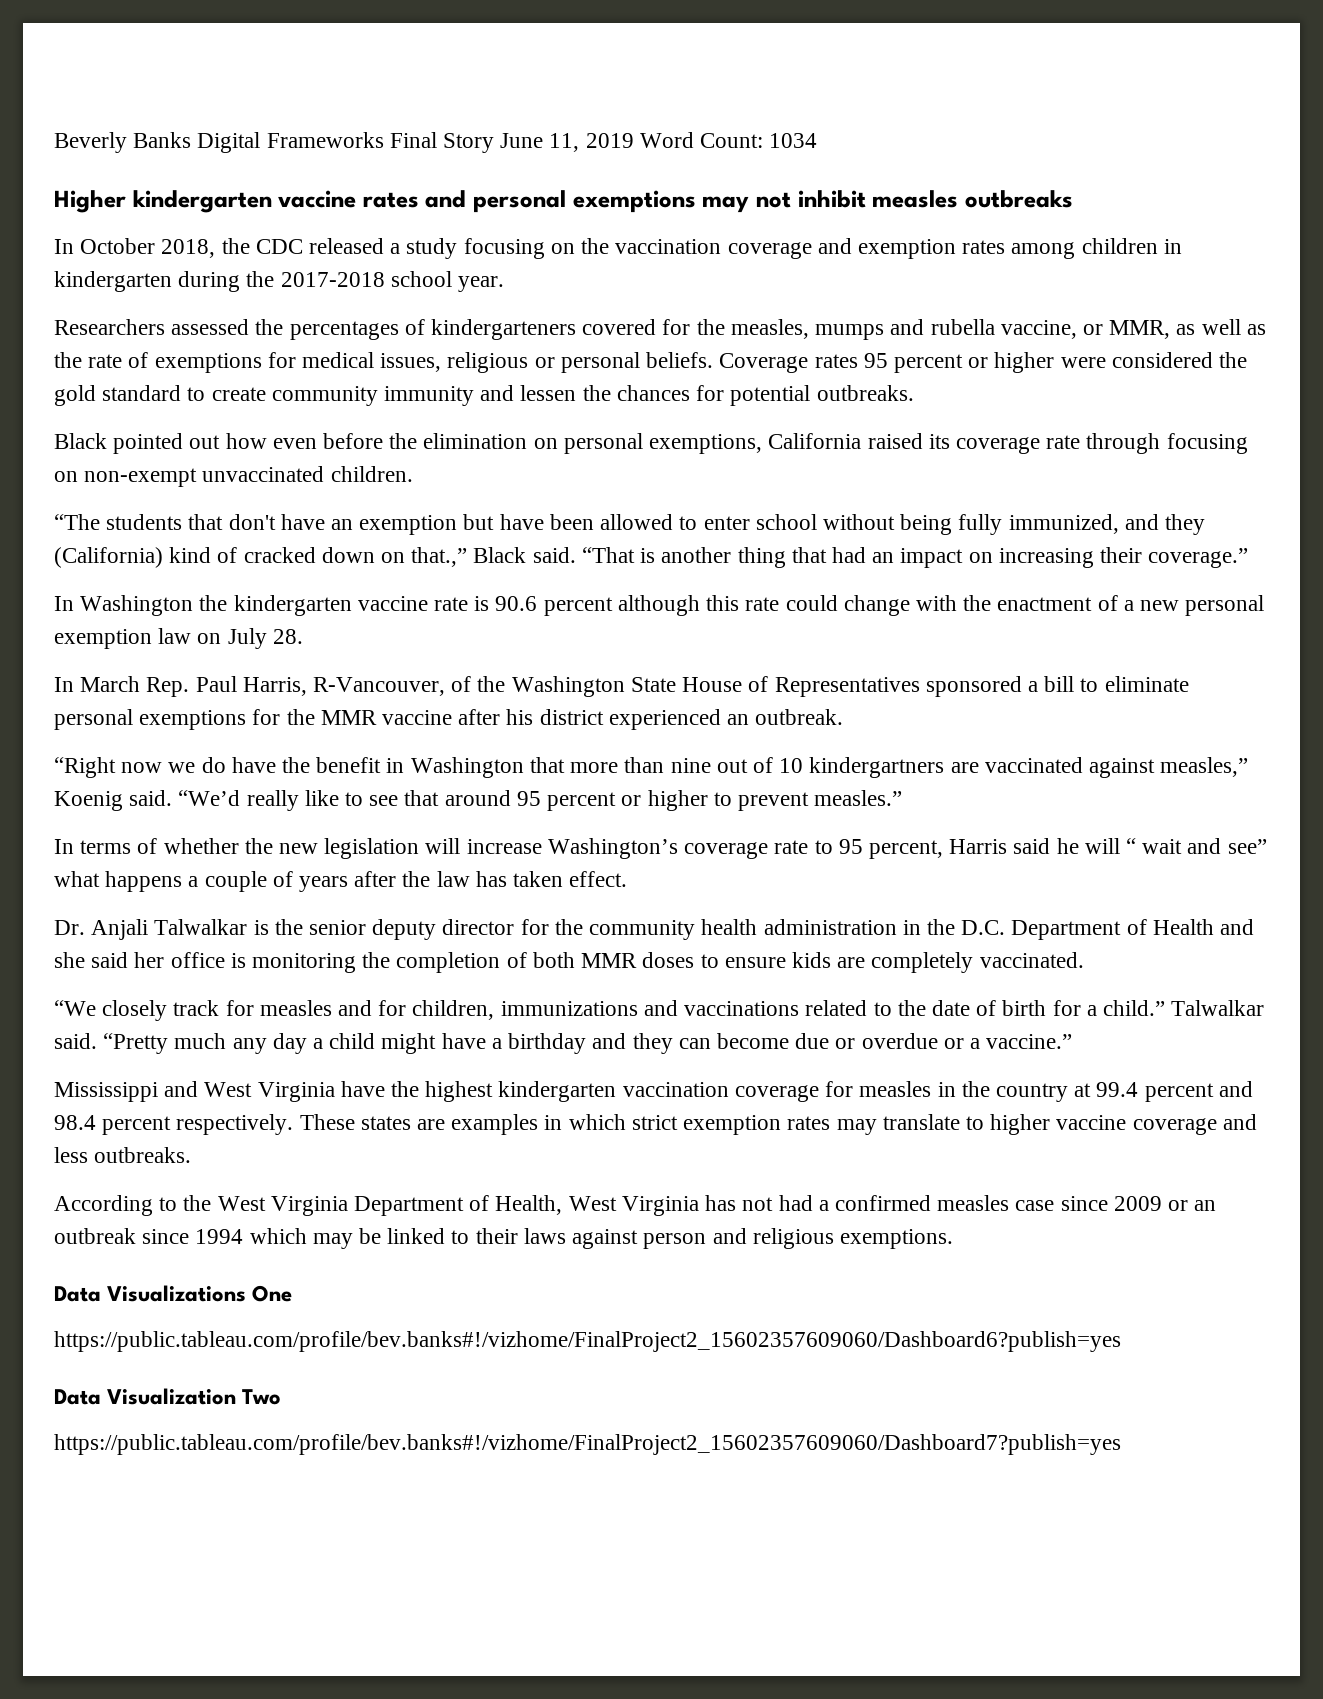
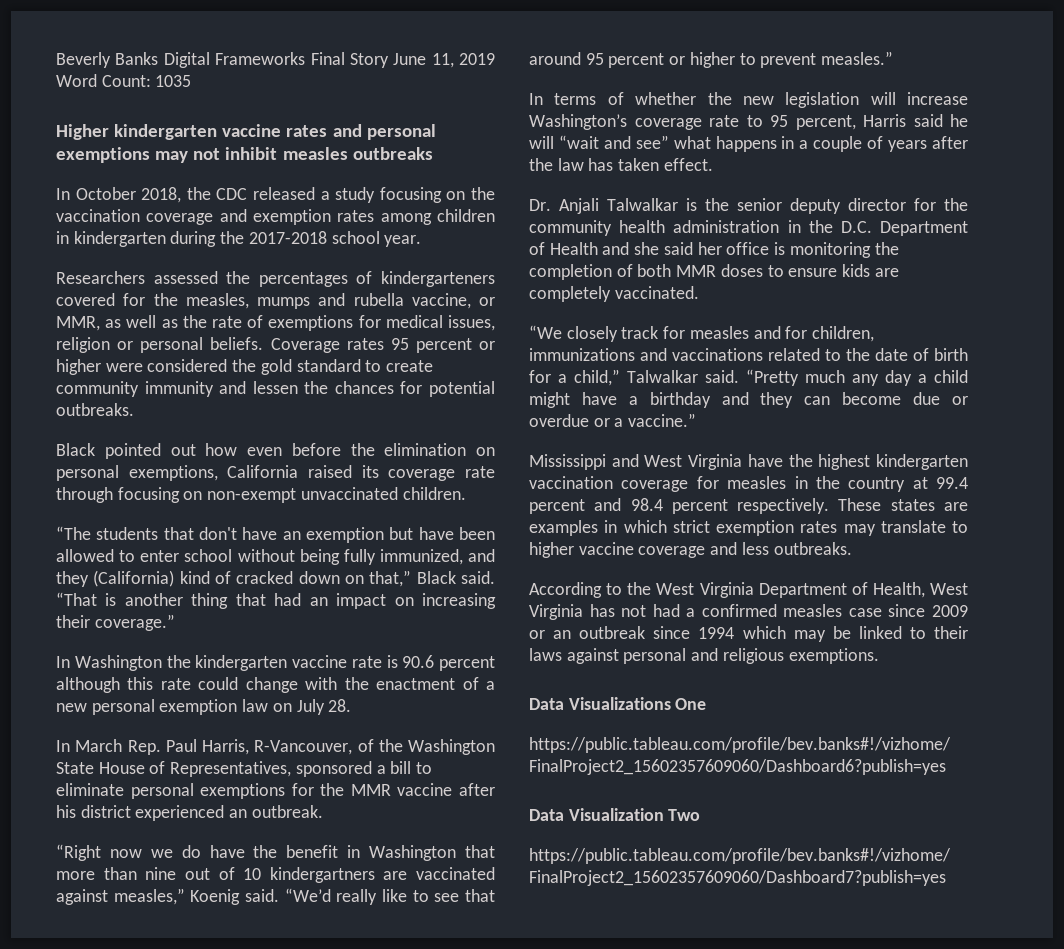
- Beverly Banks Digital Frameworks Final Story June 11, 2019 Word Count: 1034
+ Beverly Banks Digital Frameworks Final Story June 11, 2019 Word Count: 1035
- Researchers assessed the percentages of kindergarteners covered for the measles, mumps and rubella vaccine, or MMR, as well as the rate of exemptions for medical issues, religious or personal beliefs.
+ Researchers assessed the percentages of kindergarteners covered for the measles, mumps and rubella vaccine, or MMR, as well as the rate of exemptions for medical issues, religion or personal beliefs.
- “The students that don't have an exemption but have been allowed to enter school without being fully immunized, and they (California) kind of cracked down on that.,” Black said.
+ “The students that don't have an exemption but have been allowed to enter school without being fully immunized, and they (California) kind of cracked down on that,” Black said.
- In March Rep. Paul Harris, R-Vancouver, of the Washington State House of Representatives sponsored a bill to eliminate personal exemptions for the MMR vaccine after his district experienced an outbreak.
+ In March Rep. Paul Harris, R-Vancouver, of the Washington State House of Representatives, sponsored a bill to eliminate personal exemptions for the MMR vaccine after his district experienced an outbreak.
- In terms of whether the new legislation will increase Washington’s coverage rate to 95 percent, Harris said he will “ wait and see” what happens a couple of years after the law has taken effect.
+ In terms of whether the new legislation will increase Washington’s coverage rate to 95 percent, Harris said he will “wait and see” what happens in a couple of years after the law has taken effect.
- “We closely track for measles and for children, immunizations and vaccinations related to the date of birth for a child.” Talwalkar said.
+ “We closely track for measles and for children, immunizations and vaccinations related to the date of birth for a child,” Talwalkar said.
- According to the West Virginia Department of Health, West Virginia has not had a confirmed measles case since 2009 or an outbreak since 1994 which may be linked to their laws against person and religious exemptions.
+ According to the West Virginia Department of Health, West Virginia has not had a confirmed measles case since 2009 or an outbreak since 1994 which may be linked to their laws against personal and religious exemptions.

